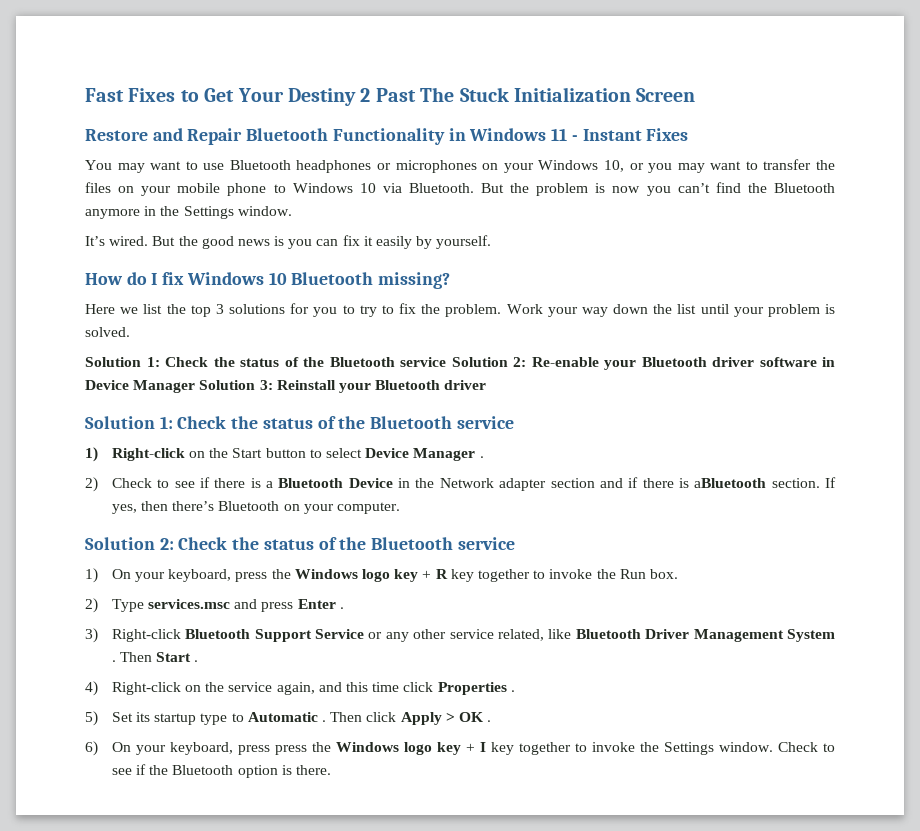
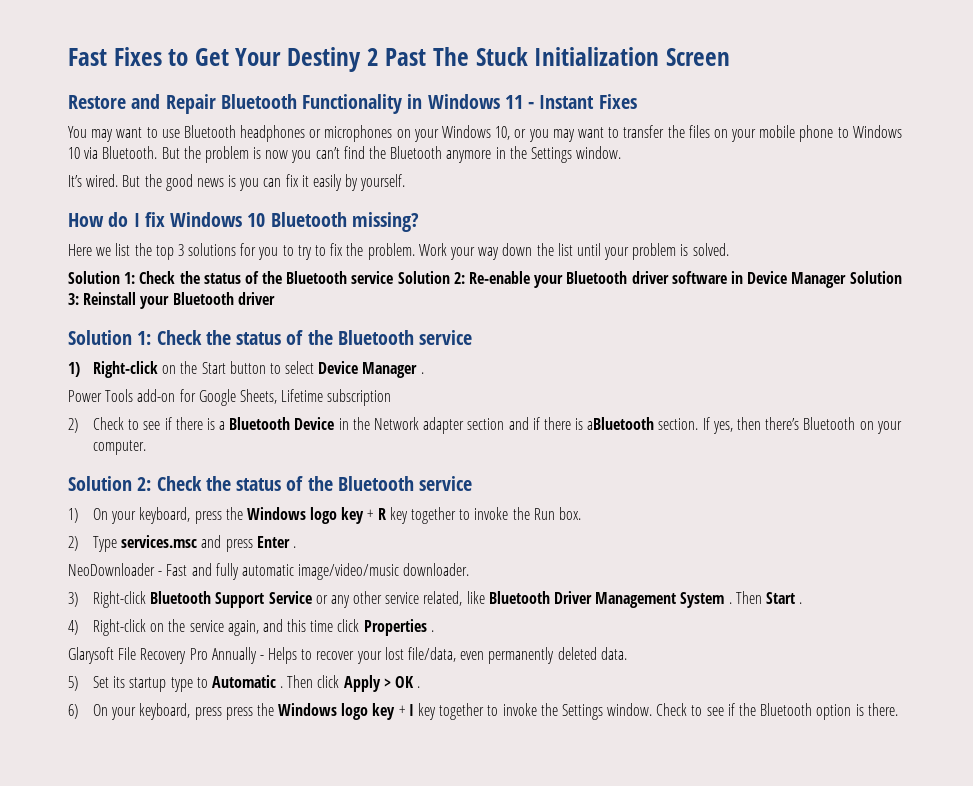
+ Power Tools add-on for Google Sheets, Lifetime subscription
+ NeoDownloader - Fast and fully automatic image/video/music downloader.
+ Glarysoft File Recovery Pro Annually - Helps to recover your lost file/data, even permanently deleted data.

